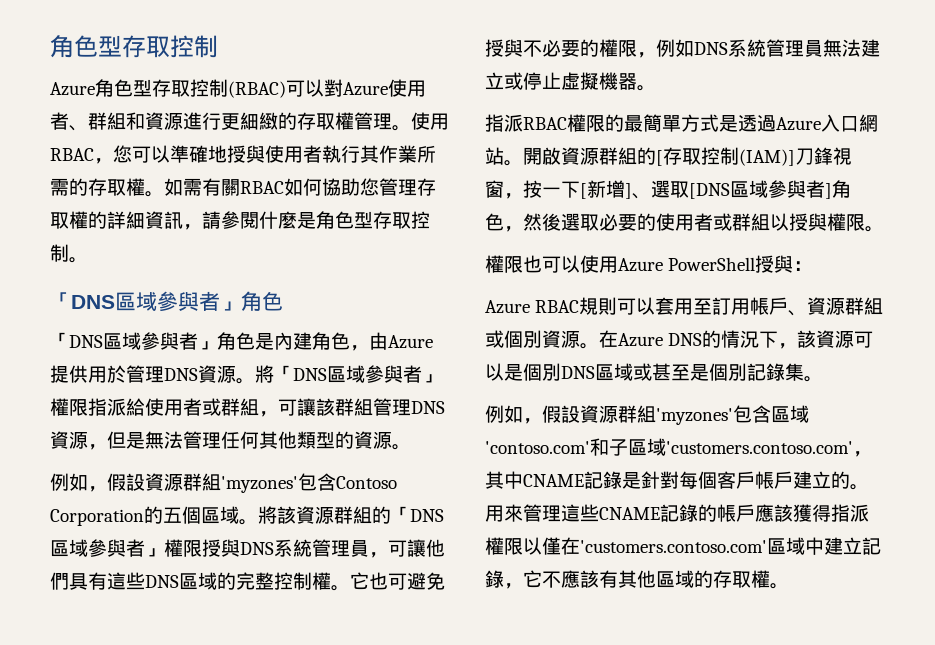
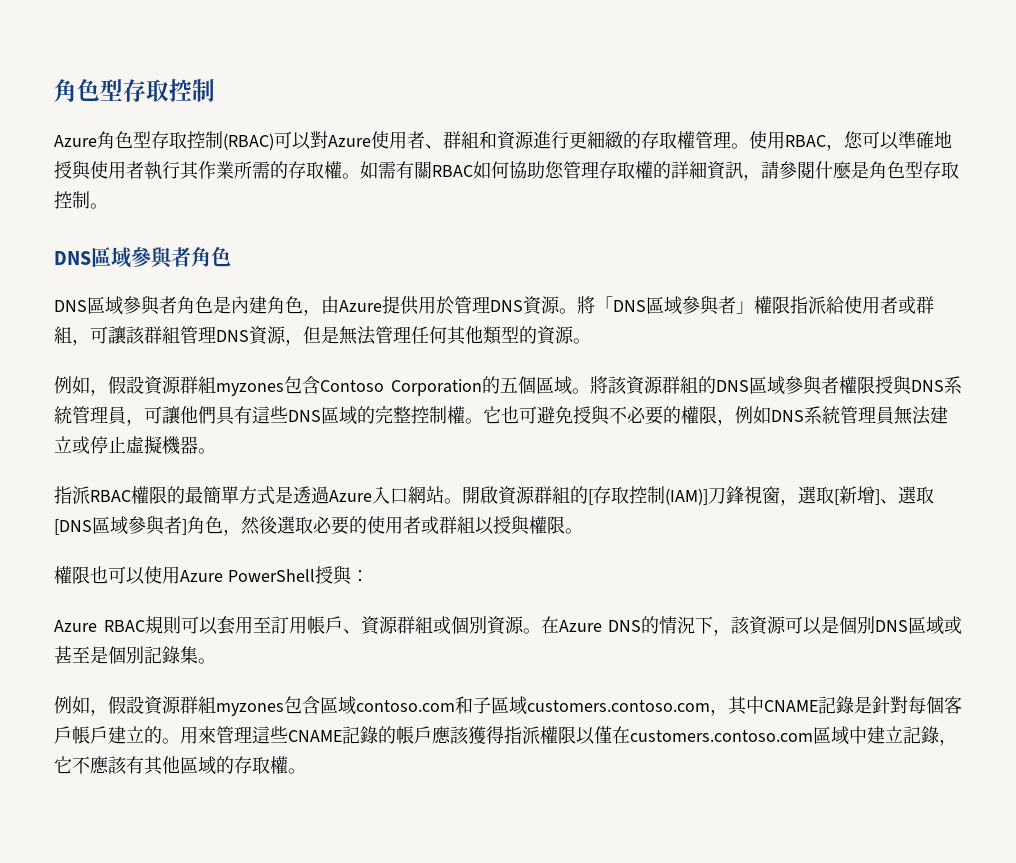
  如需有關RBAC如何協助您管理存取權的詳細資訊，請參閱什麼是角色型存取控制。
- 「DNS區域參與者」角色
+ DNS區域參與者角色
- 「DNS區域參與者」角色是內建角色，由Azure提供用於管理DNS資源。
+ DNS區域參與者角色是內建角色，由Azure提供用於管理DNS資源。
- 例如，假設資源群組'myzones'包含Contoso Corporation的五個區域。
+ 例如，假設資源群組myzones包含Contoso Corporation的五個區域。
- 將該資源群組的「DNS區域參與者」權限授與DNS系統管理員，可讓他們具有這些DNS區域的完整控制權。
+ 將該資源群組的DNS區域參與者權限授與DNS系統管理員，可讓他們具有這些DNS區域的完整控制權。
- 開啟資源群組的[存取控制(IAM)]刀鋒視窗，按一下[新增]、選取[DNS區域參與者]角色，然後選取必要的使用者或群組以授與權限。
+ 開啟資源群組的[存取控制(IAM)]刀鋒視窗，選取[新增]、選取[DNS區域參與者]角色，然後選取必要的使用者或群組以授與權限。
- 例如，假設資源群組'myzones'包含區域'contoso.com'和子區域'customers.contoso.com'，其中CNAME記錄是針對每個客戶帳戶建立的。
+ 例如，假設資源群組myzones包含區域contoso.com和子區域customers.contoso.com，其中CNAME記錄是針對每個客戶帳戶建立的。
- 用來管理這些CNAME記錄的帳戶應該獲得指派權限以僅在'customers.contoso.com'區域中建立記錄，它不應該有其他區域的存取權。
+ 用來管理這些CNAME記錄的帳戶應該獲得指派權限以僅在customers.contoso.com區域中建立記錄，它不應該有其他區域的存取權。

